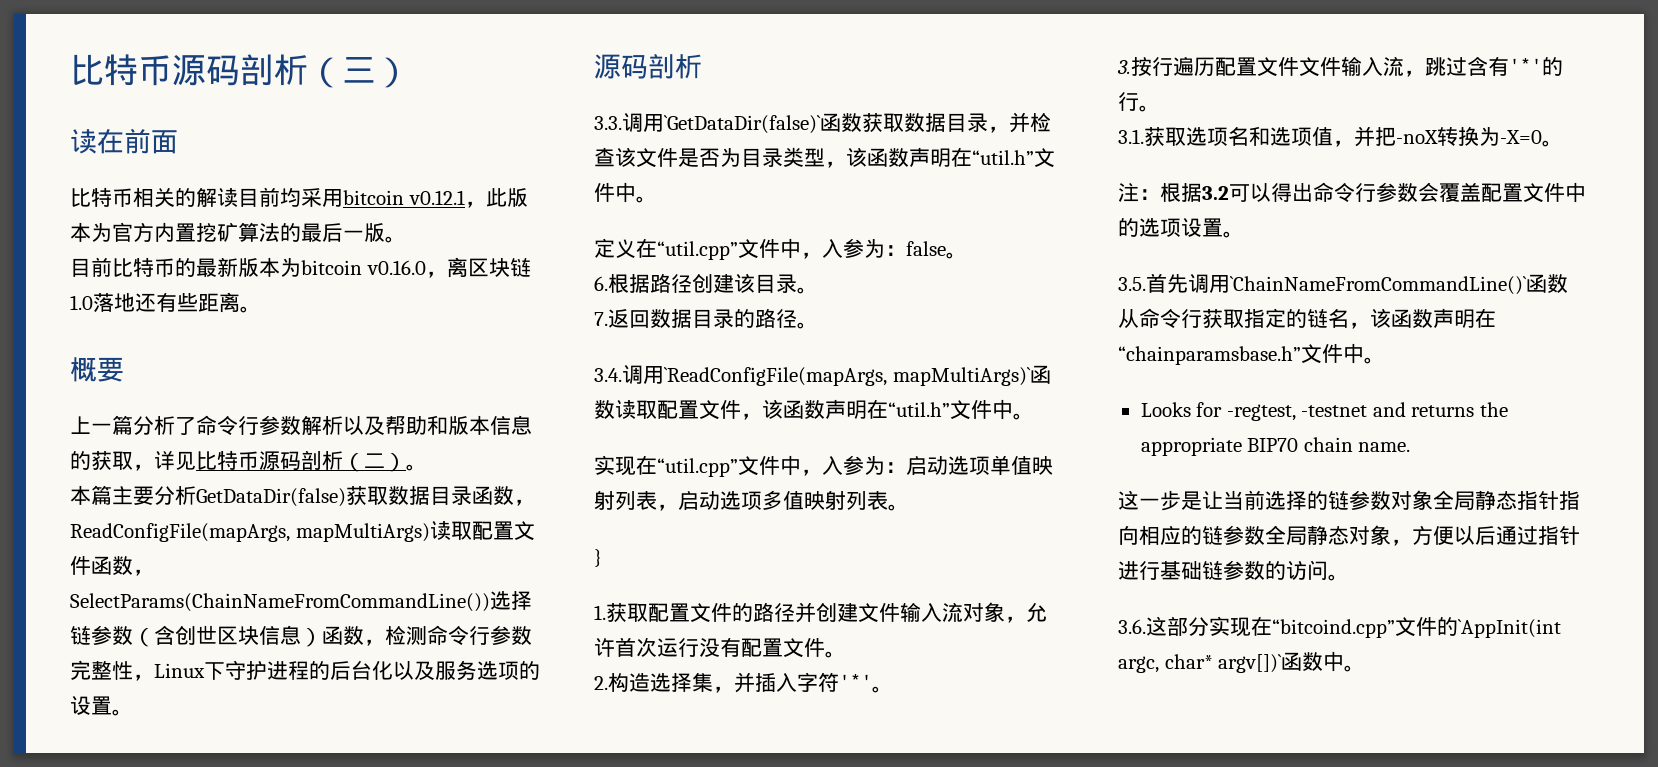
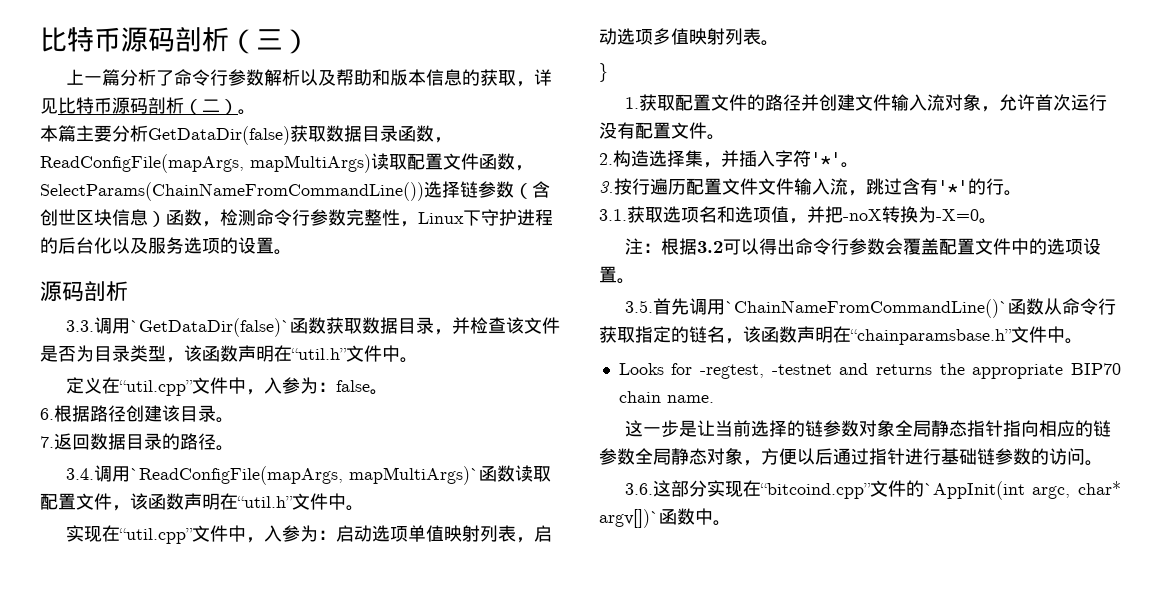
- 读在前面
- 比特币相关的解读目前均采用bitcoin v0.12.1，此版本为官方内置挖矿算法的最后一版。
- 目前比特币的最新版本为bitcoin v0.16.0，离区块链1.0落地还有些距离。
- 概要

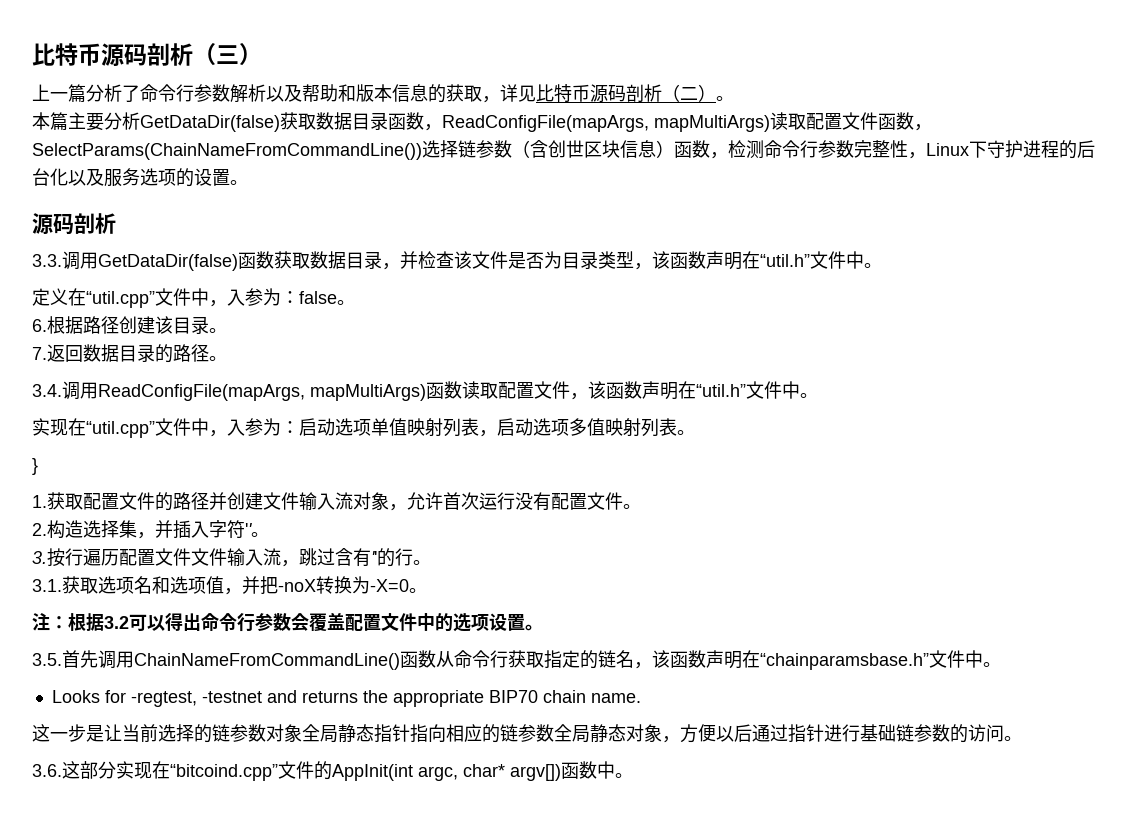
- 3.3.调用`GetDataDir(false)`函数获取数据目录，并检查该文件是否为目录类型，该函数声明在“util.h”文件中。
+ 3.3.调用GetDataDir(false)函数获取数据目录，并检查该文件是否为目录类型，该函数声明在“util.h”文件中。
- 3.4.调用`ReadConfigFile(mapArgs, mapMultiArgs)`函数读取配置文件，该函数声明在“util.h”文件中。
+ 3.4.调用ReadConfigFile(mapArgs, mapMultiArgs)函数读取配置文件，该函数声明在“util.h”文件中。
- 2.构造选择集，并插入字符'*'。
+ 2.构造选择集，并插入字符''。
- 3.按行遍历配置文件文件输入流，跳过含有'*'的行。
+ 3.按行遍历配置文件文件输入流，跳过含有''的行。
- 3.5.首先调用`ChainNameFromCommandLine()`函数从命令行获取指定的链名，该函数声明在“chainparamsbase.h”文件中。
+ 3.5.首先调用ChainNameFromCommandLine()函数从命令行获取指定的链名，该函数声明在“chainparamsbase.h”文件中。
- 3.6.这部分实现在“bitcoind.cpp”文件的`AppInit(int argc, char* argv[])`函数中。
+ 3.6.这部分实现在“bitcoind.cpp”文件的AppInit(int argc, char* argv[])函数中。

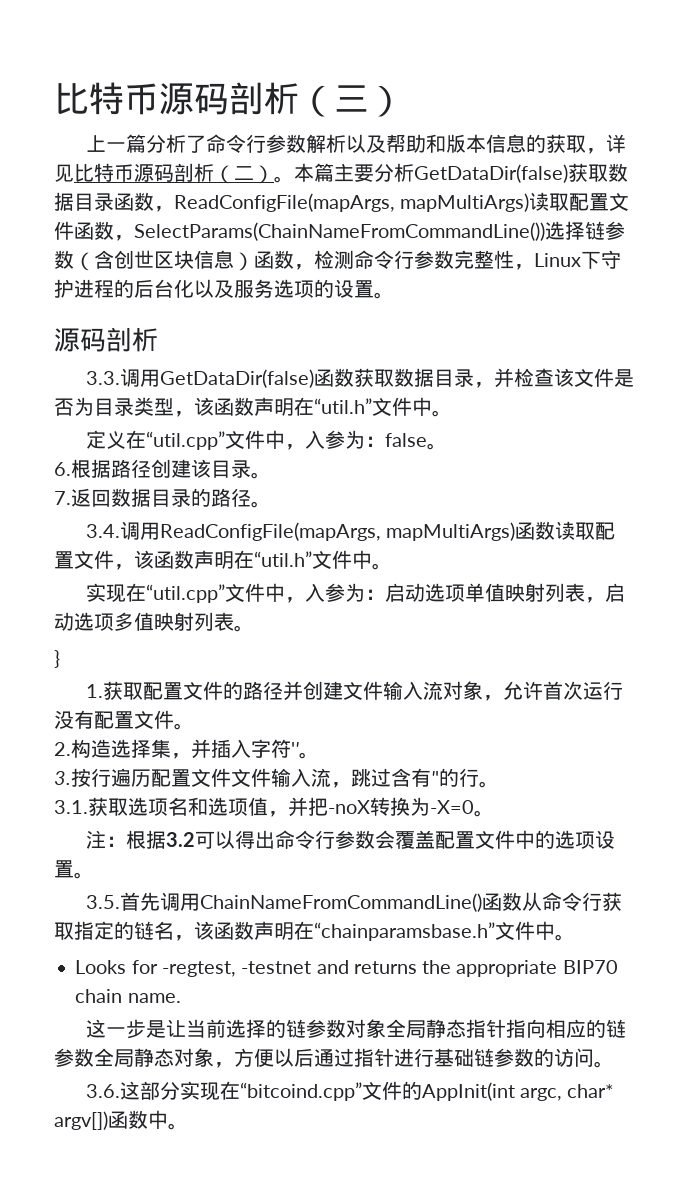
- 上一篇分析了命令行参数解析以及帮助和版本信息的获取，详见比特币源码剖析（二）。
- 本篇主要分析GetDataDir(false)获取数据目录函数，ReadConfigFile(mapArgs, mapMultiArgs)读取配置文件函数，SelectParams(ChainNameFromCommandLine())选择链参数（含创世区块信息）函数，检测命令行参数完整性，Linux下守护进程的后台化以及服务选项的设置。
+ 上一篇分析了命令行参数解析以及帮助和版本信息的获取，详见比特币源码剖析（二）。本篇主要分析GetDataDir(false)获取数据目录函数，ReadConfigFile(mapArgs, mapMultiArgs)读取配置文件函数，SelectParams(ChainNameFromCommandLine())选择链参数（含创世区块信息）函数，检测命令行参数完整性，Linux下守护进程的后台化以及服务选项的设置。

